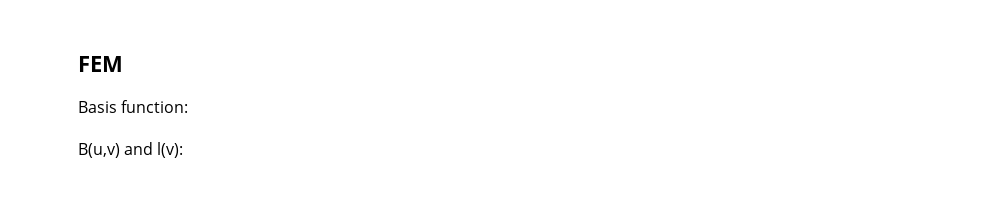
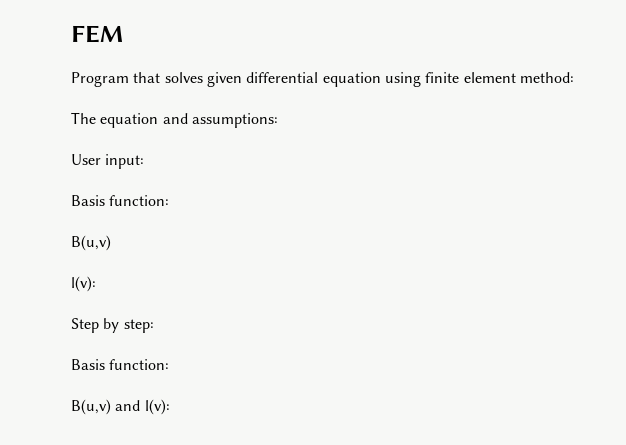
+ Program that solves given differential equation using finite element method:
+ The equation and assumptions:
+ User input:
+ Basis function:
+ B(u,v)
+ l(v):
+ Step by step:

